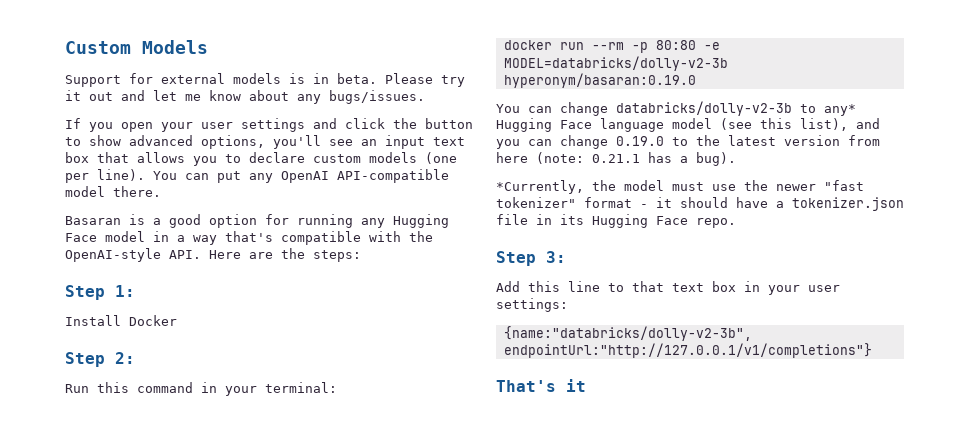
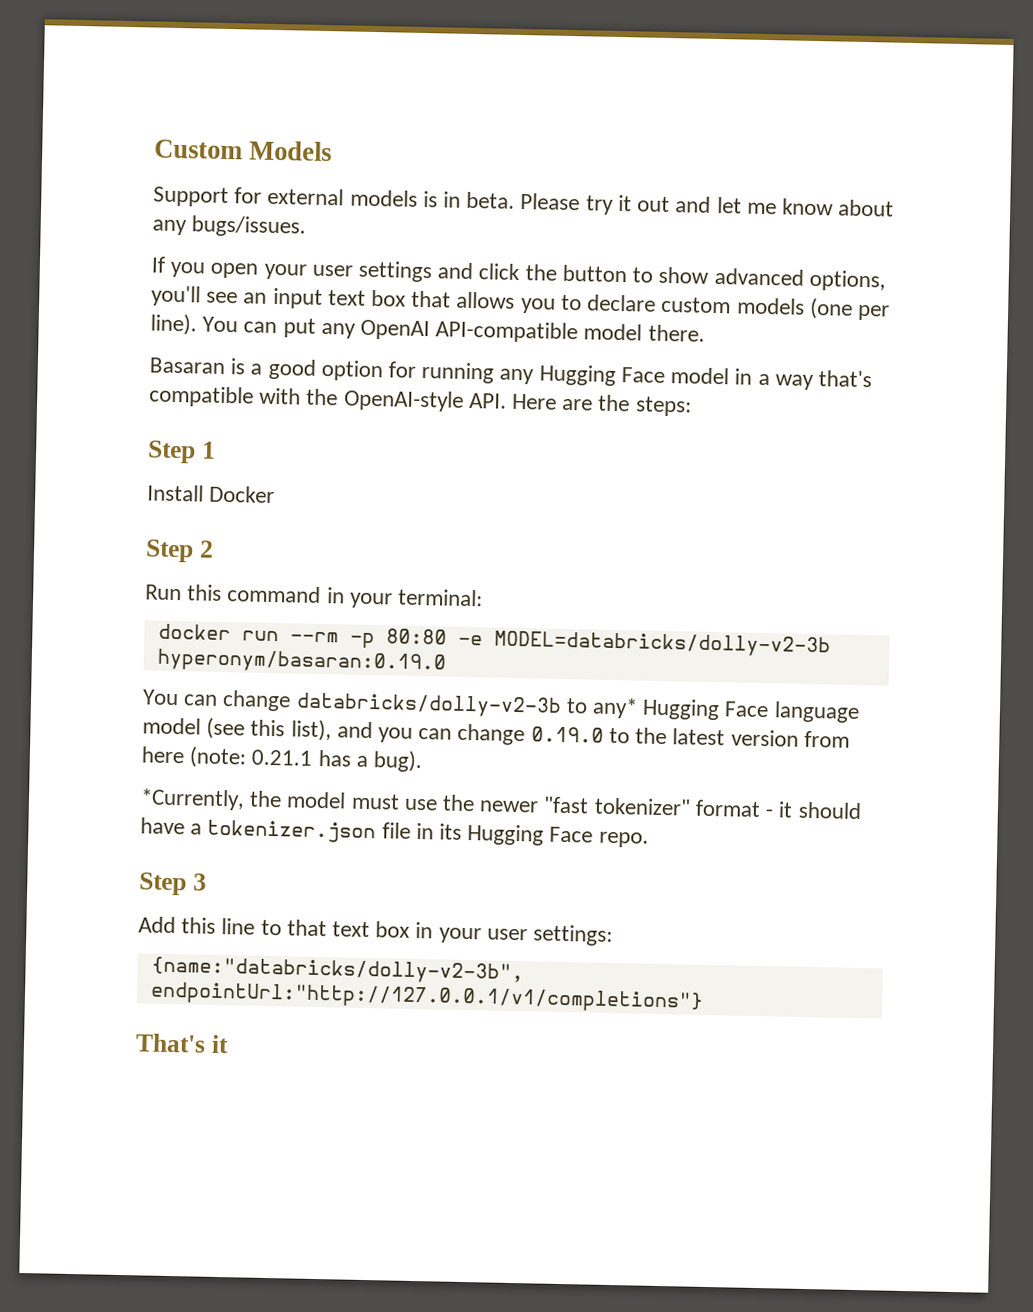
- Step 1:
+ Step 1
- Step 2:
+ Step 2
- Step 3:
+ Step 3

